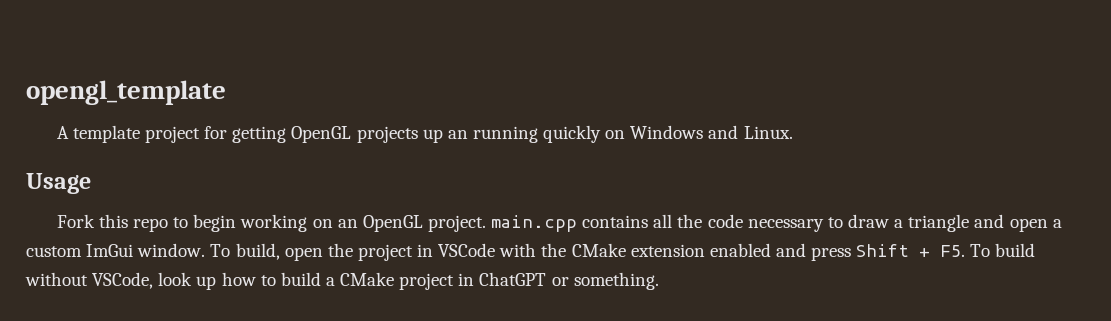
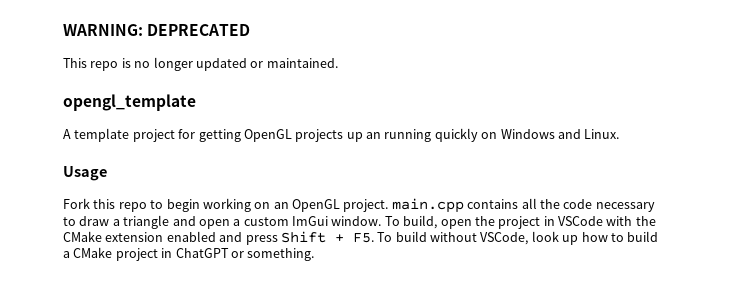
+ WARNING: DEPRECATED
+ This repo is no longer updated or maintained.

